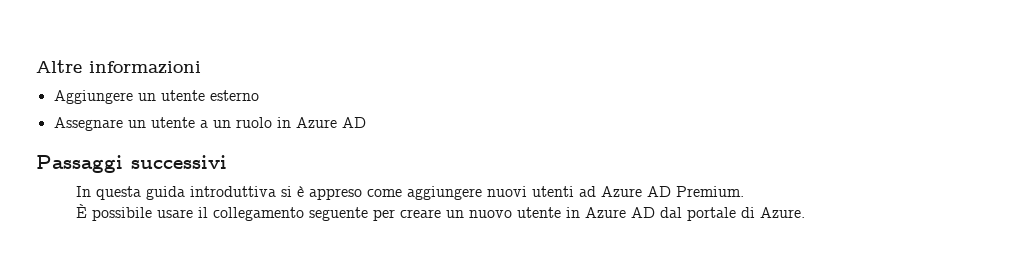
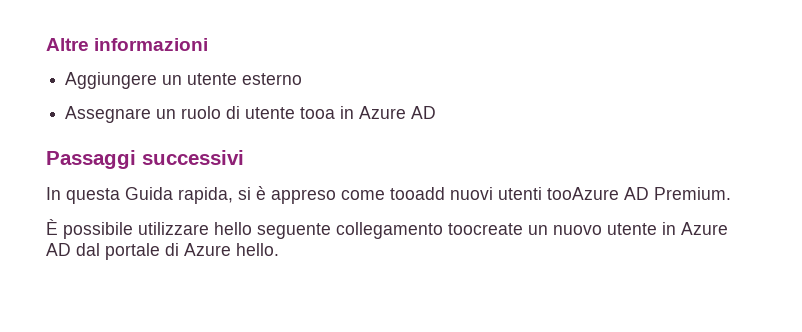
- Assegnare un utente a un ruolo in Azure AD
+ Assegnare un ruolo di utente tooa in Azure AD
- In questa guida introduttiva si è appreso come aggiungere nuovi utenti ad Azure AD Premium.
+ In questa Guida rapida, si è appreso come tooadd nuovi utenti tooAzure AD Premium.
- È possibile usare il collegamento seguente per creare un nuovo utente in Azure AD dal portale di Azure.
+ È possibile utilizzare hello seguente collegamento toocreate un nuovo utente in Azure AD dal portale di Azure hello.

